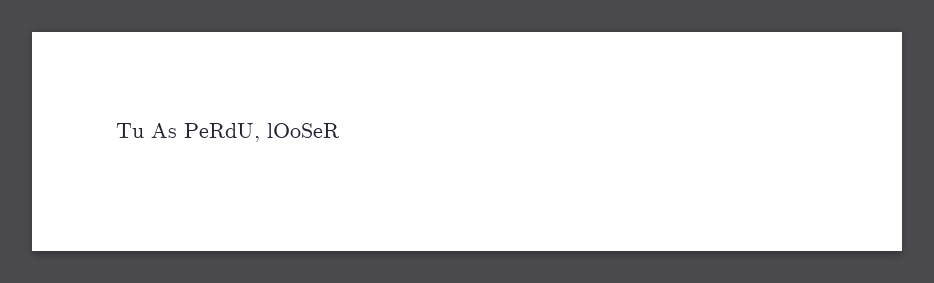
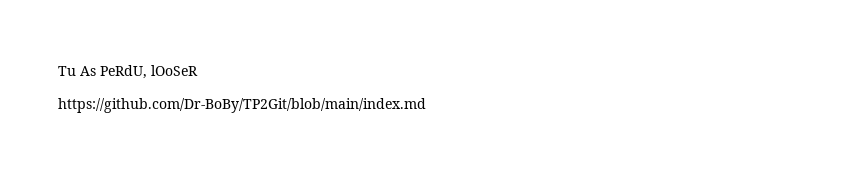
+ https://github.com/Dr-BoBy/TP2Git/blob/main/index.md

